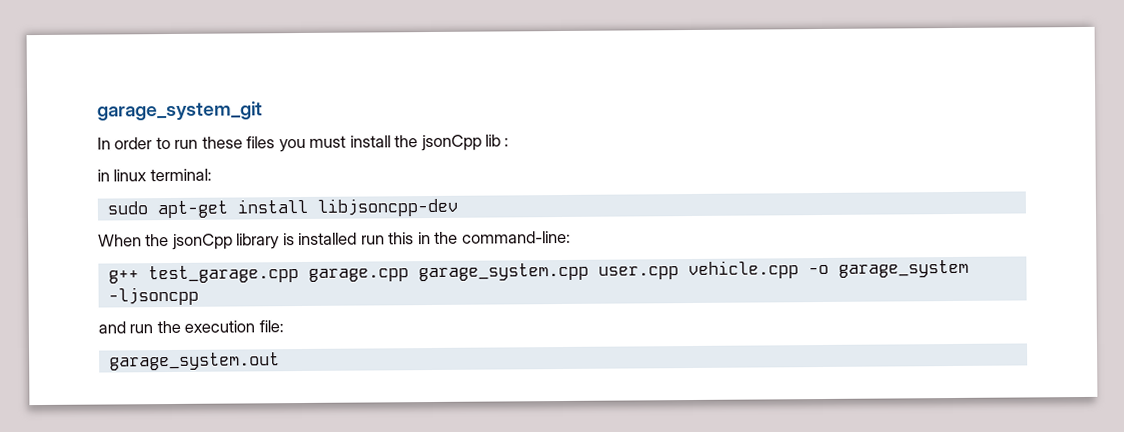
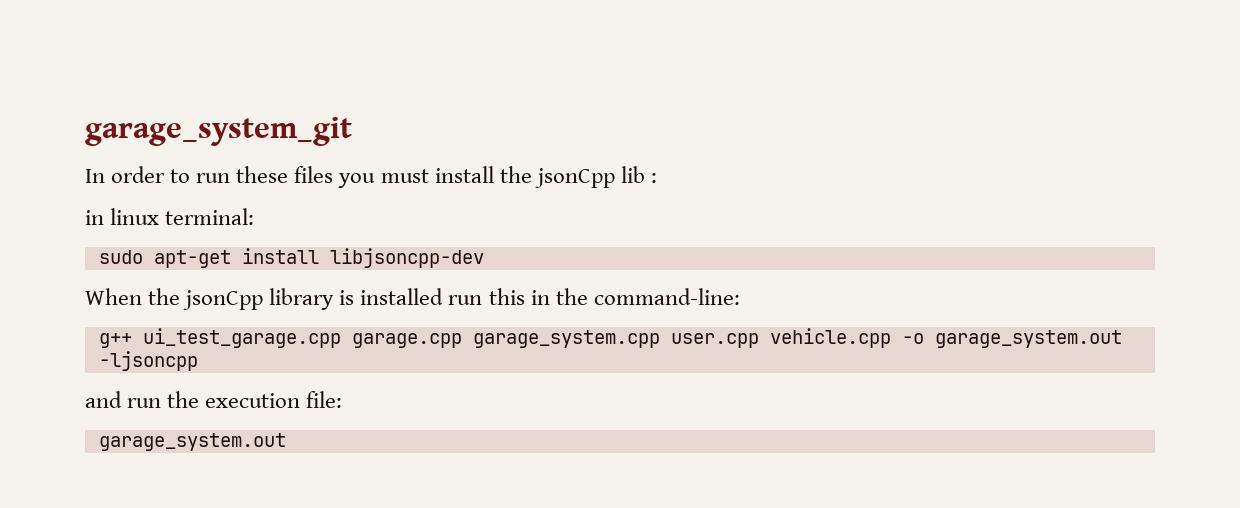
- g++ test_garage.cpp garage.cpp garage_system.cpp user.cpp vehicle.cpp -o garage_system -ljsoncpp
+ g++ ui_test_garage.cpp garage.cpp garage_system.cpp user.cpp vehicle.cpp -o garage_system.out -ljsoncpp

